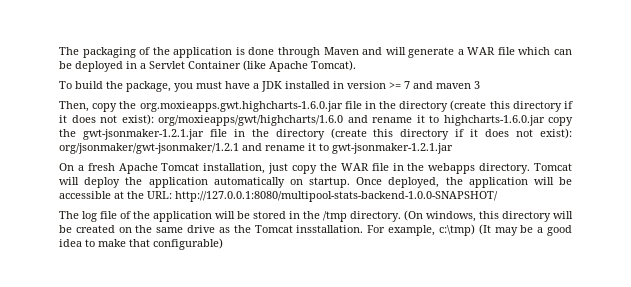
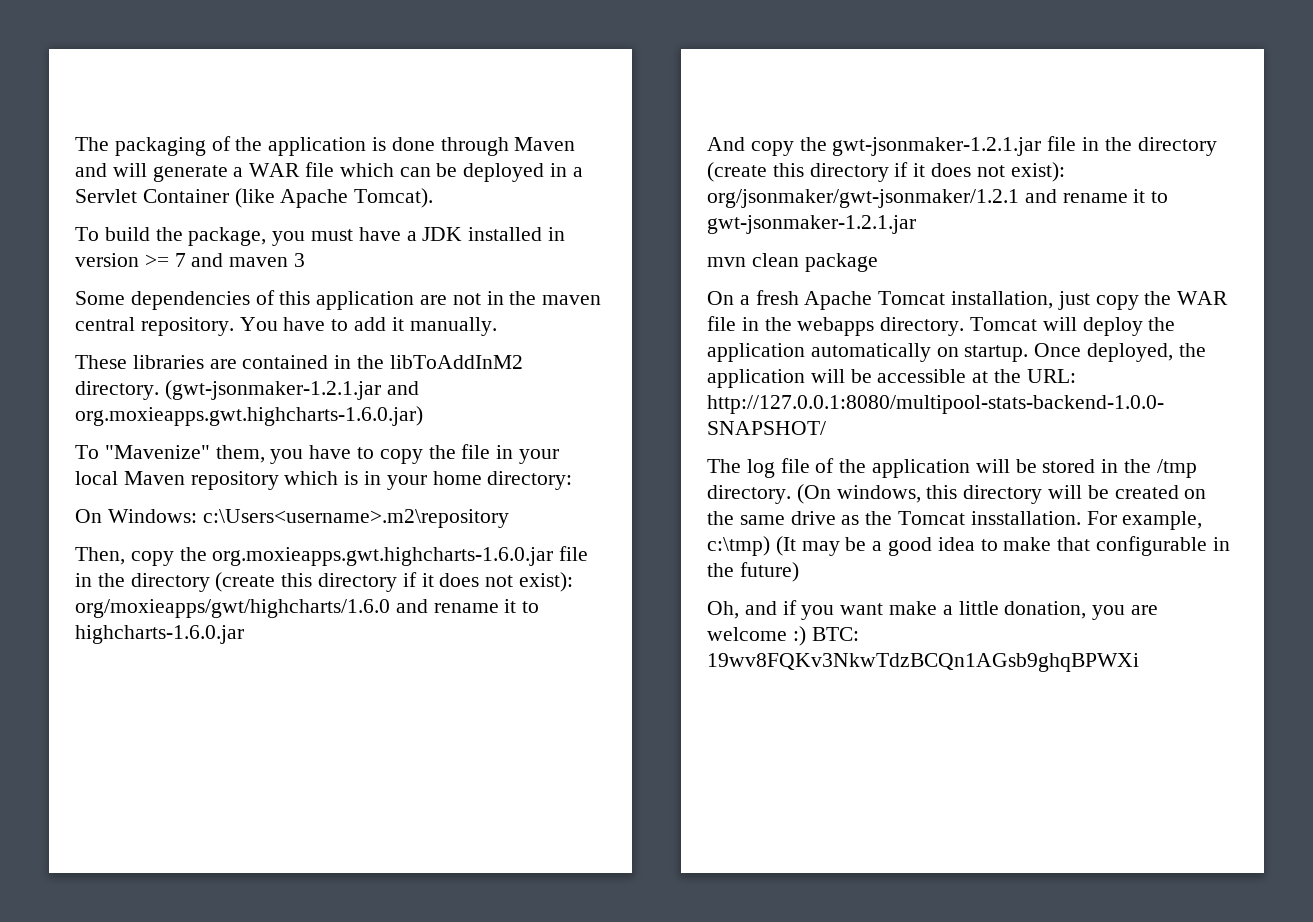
+ Some dependencies of this application are not in the maven central repository. You have to add it manually.
+ These libraries are contained in the libToAddInM2 directory. (gwt-jsonmaker-1.2.1.jar and org.moxieapps.gwt.highcharts-1.6.0.jar)
+ To "Mavenize" them, you have to copy the file in your local Maven repository which is in your home directory:
+ On Windows: c:\Users<username>.m2\repository
- Then, copy the org.moxieapps.gwt.highcharts-1.6.0.jar file in the directory (create this directory if it does not exist): org/moxieapps/gwt/highcharts/1.6.0 and rename it to highcharts-1.6.0.jar copy the gwt-jsonmaker-1.2.1.jar file in the directory (create this directory if it does not exist): org/jsonmaker/gwt-jsonmaker/1.2.1 and rename it to gwt-jsonmaker-1.2.1.jar
+ Then, copy the org.moxieapps.gwt.highcharts-1.6.0.jar file in the directory (create this directory if it does not exist): org/moxieapps/gwt/highcharts/1.6.0 and rename it to highcharts-1.6.0.jar
+ And copy the gwt-jsonmaker-1.2.1.jar file in the directory (create this directory if it does not exist): org/jsonmaker/gwt-jsonmaker/1.2.1 and rename it to gwt-jsonmaker-1.2.1.jar
+ mvn clean package
- For example, c:\tmp) (It may be a good idea to make that configurable)
+ For example, c:\tmp) (It may be a good idea to make that configurable in the future)
+ Oh, and if you want make a little donation, you are welcome :) BTC: 19wv8FQKv3NkwTdzBCQn1AGsb9ghqBPWXi

